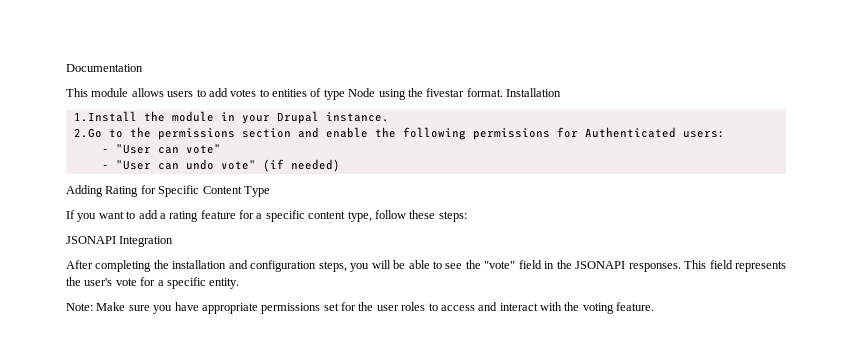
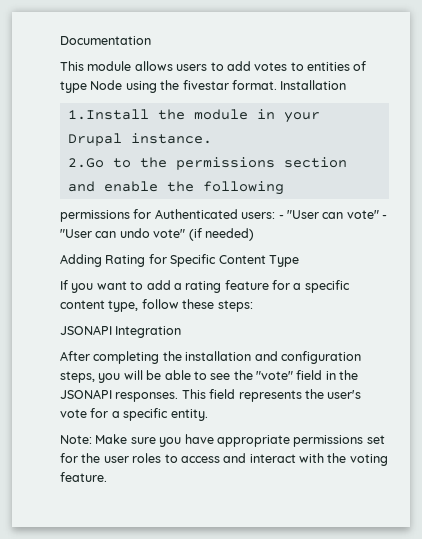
- 2.Go to the permissions section and enable the following permissions for Authenticated users:
- - "User can vote"
- - "User can undo vote" (if needed)
+ 2.Go to the permissions section and enable the following
+ permissions for Authenticated users: - "User can vote" - "User can undo vote" (if needed)

